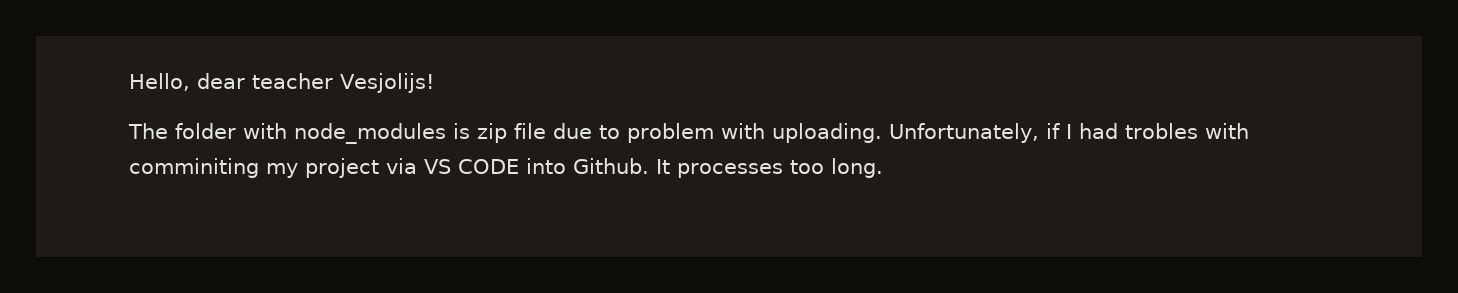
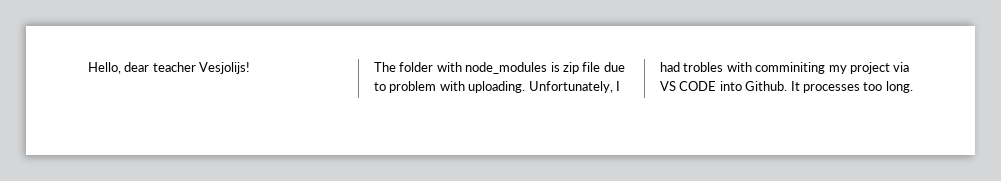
- Unfortunately, if I had trobles with comminiting my project via VS CODE into Github.
+ Unfortunately, I had trobles with comminiting my project via VS CODE into Github.

